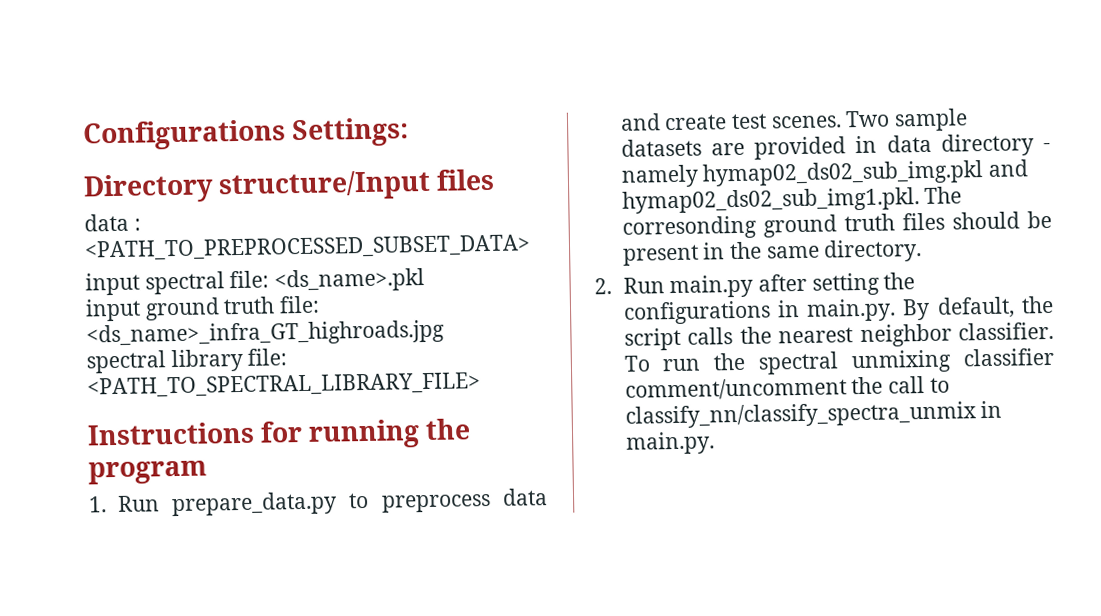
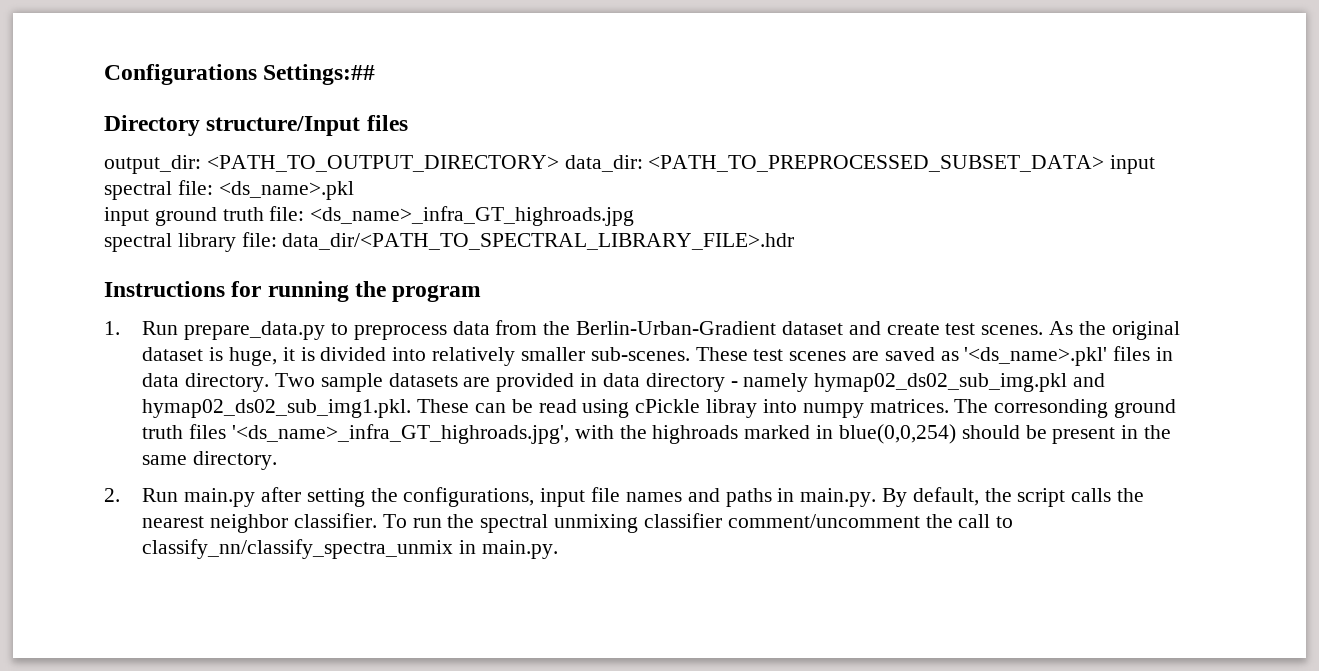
- Configurations Settings:
+ Configurations Settings:##
- data : <PATH_TO_PREPROCESSED_SUBSET_DATA>
- input spectral file: <ds_name>.pkl
+ output_dir: <PATH_TO_OUTPUT_DIRECTORY> data_dir: <PATH_TO_PREPROCESSED_SUBSET_DATA> input spectral file: <ds_name>.pkl
- spectral library file: <PATH_TO_SPECTRAL_LIBRARY_FILE>
+ spectral library file: data_dir/<PATH_TO_SPECTRAL_LIBRARY_FILE>.hdr
- 1. Run prepare_data.py to preprocess data and create test scenes.
+ 1. Run prepare_data.py to preprocess data from the Berlin-Urban-Gradient dataset and create test scenes. As the original dataset is huge, it is divided into relatively smaller sub-scenes. These test scenes are saved as '<ds_name>.pkl' files in data directory.
- Two sample datasets are provided in data directory - namely hymap02_ds02_sub_img.pkl and hymap02_ds02_sub_img1.pkl. The corresonding ground truth files should be present in the same directory.
+ Two sample datasets are provided in data directory - namely hymap02_ds02_sub_img.pkl and hymap02_ds02_sub_img1.pkl. These can be read using cPickle libray into numpy matrices. The corresonding ground truth files '<ds_name>_infra_GT_highroads.jpg', with the highroads marked in blue(0,0,254) should be present in the same directory.
- 2. Run main.py after setting the configurations in main.py. By default, the script calls the nearest neighbor classifier.
+ 2. Run main.py after setting the configurations, input file names and paths in main.py. By default, the script calls the nearest neighbor classifier.

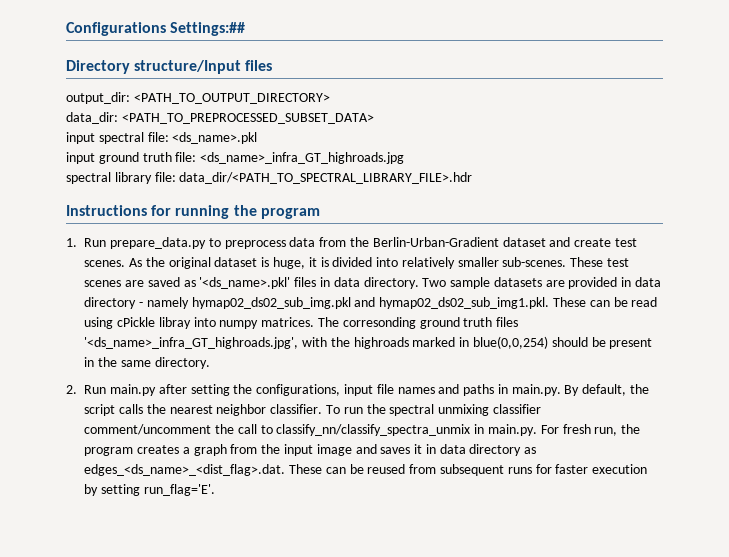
- output_dir: <PATH_TO_OUTPUT_DIRECTORY> data_dir: <PATH_TO_PREPROCESSED_SUBSET_DATA> input spectral file: <ds_name>.pkl
+ output_dir: <PATH_TO_OUTPUT_DIRECTORY>
+ data_dir: <PATH_TO_PREPROCESSED_SUBSET_DATA>
+ input spectral file: <ds_name>.pkl
- To run the spectral unmixing classifier comment/uncomment the call to classify_nn/classify_spectra_unmix in main.py.
+ To run the spectral unmixing classifier comment/uncomment the call to classify_nn/classify_spectra_unmix in main.py. For fresh run, the program creates a graph from the input image and saves it in data directory as edges_<ds_name>_<dist_flag>.dat. These can be reused from subsequent runs for faster execution by setting run_flag='E'.

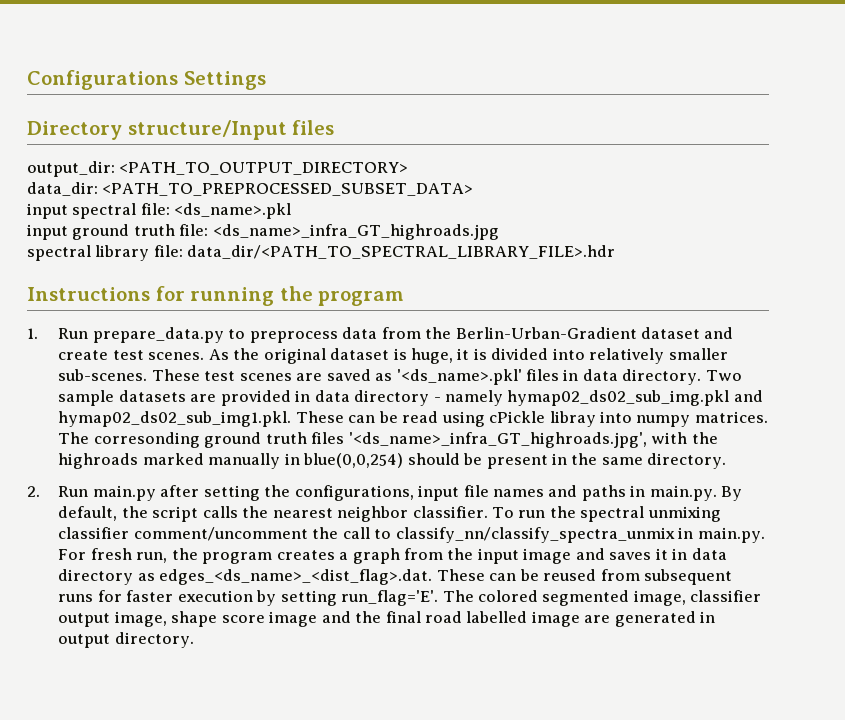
- Configurations Settings:##
+ Configurations Settings
- The corresonding ground truth files '<ds_name>_infra_GT_highroads.jpg', with the highroads marked in blue(0,0,254) should be present in the same directory.
+ The corresonding ground truth files '<ds_name>_infra_GT_highroads.jpg', with the highroads marked manually in blue(0,0,254) should be present in the same directory.
+ The colored segmented image, classifier output image, shape score image and the final road labelled image are generated in output directory.

